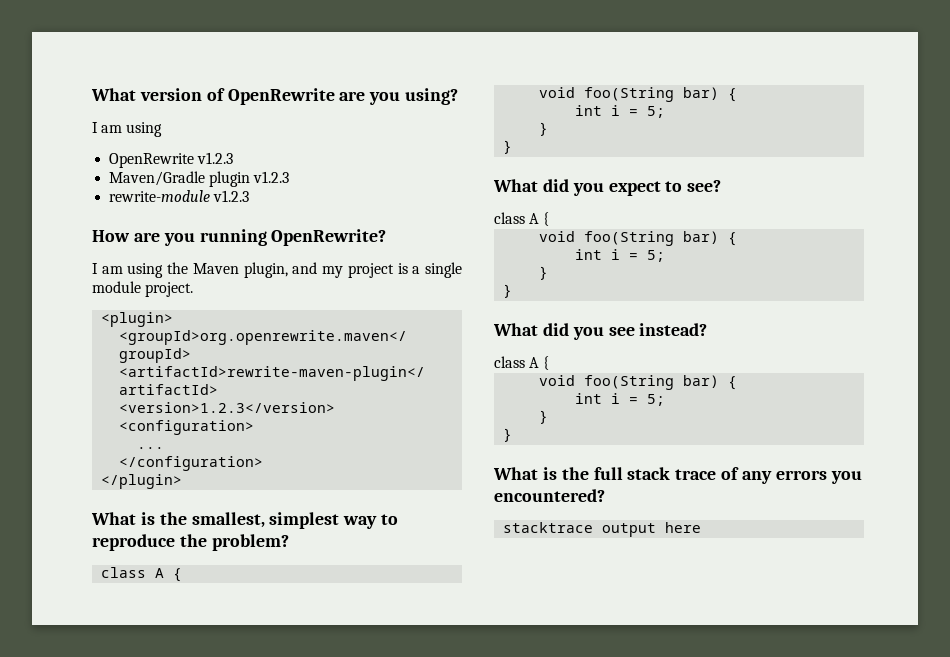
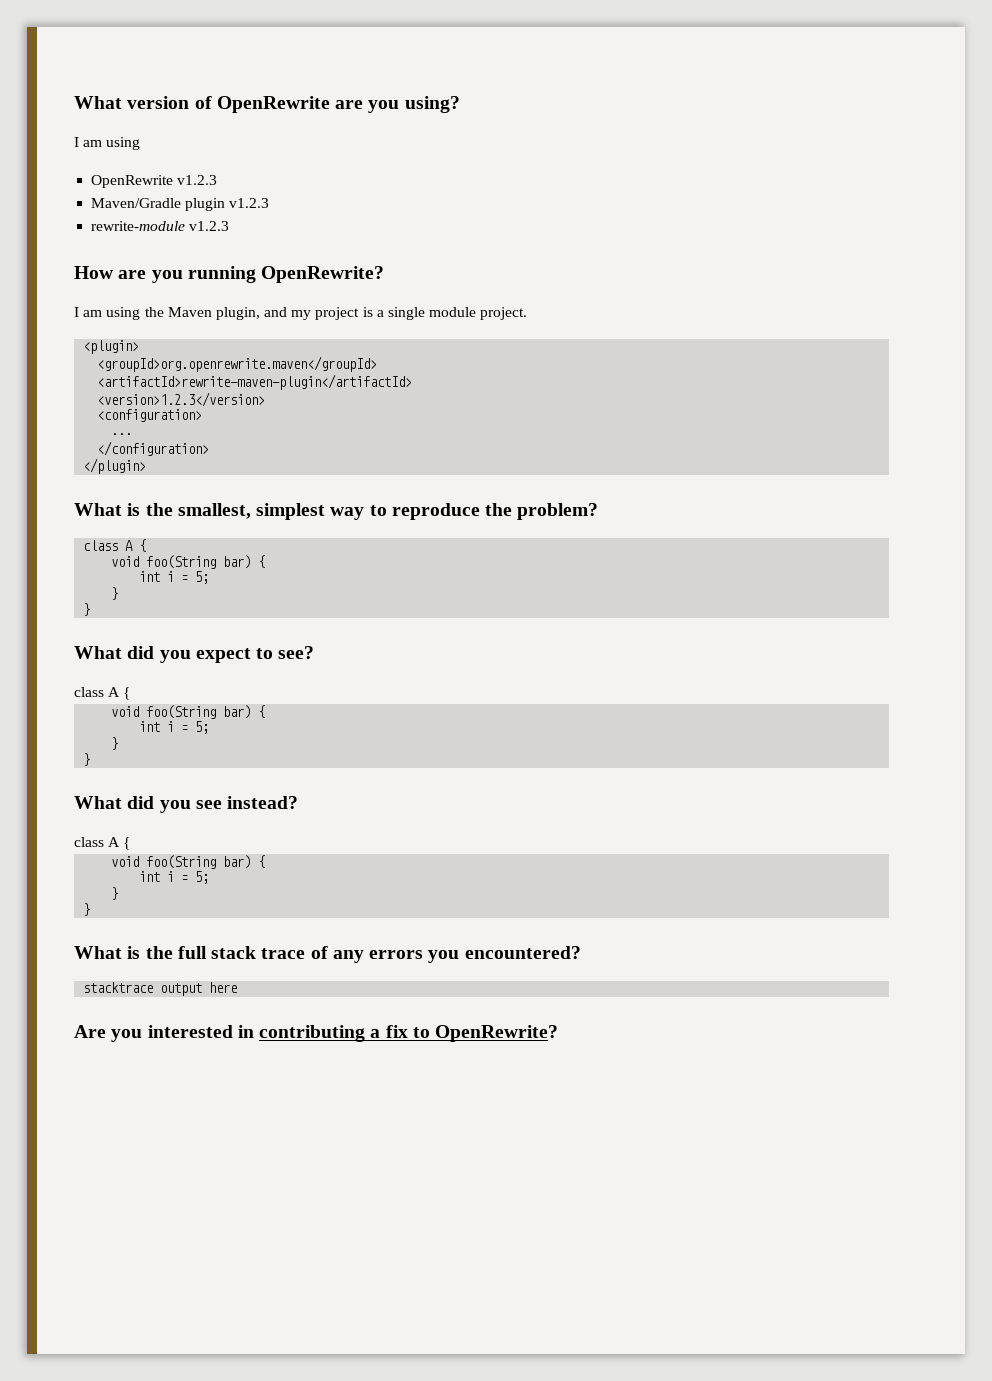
+ Are you interested in contributing a fix to OpenRewrite?

